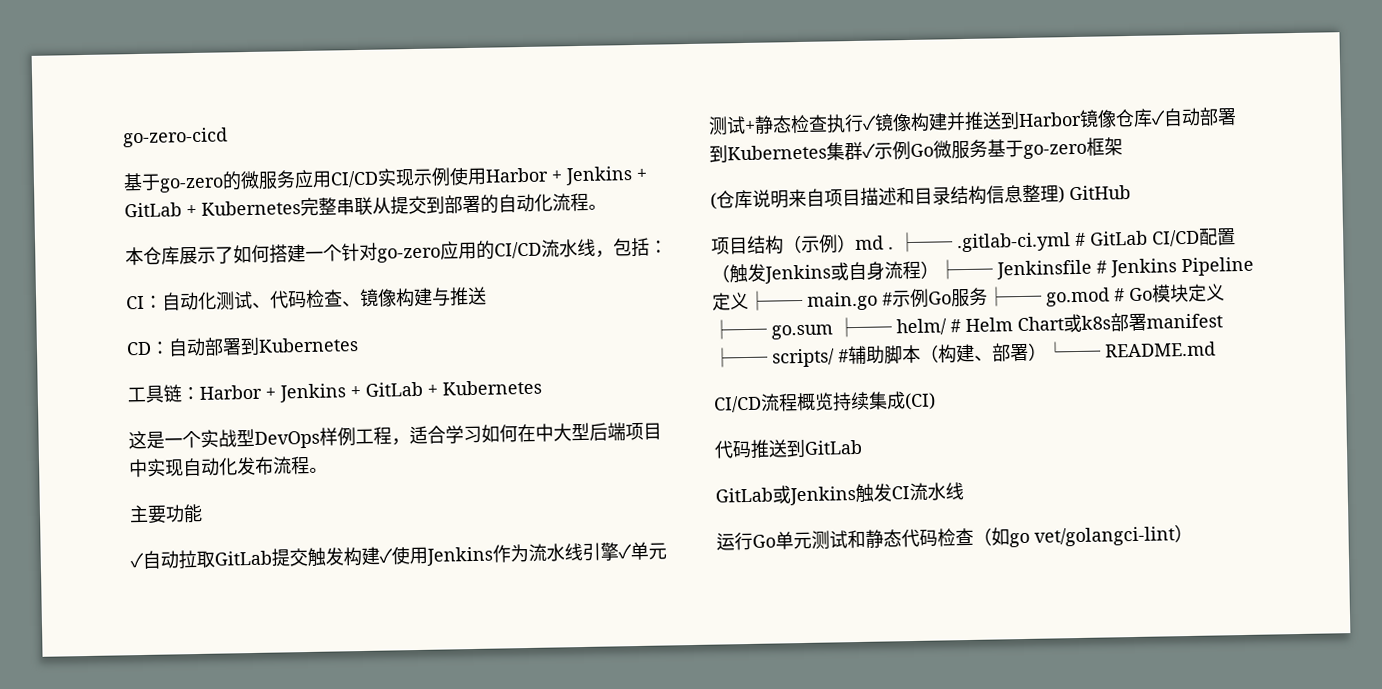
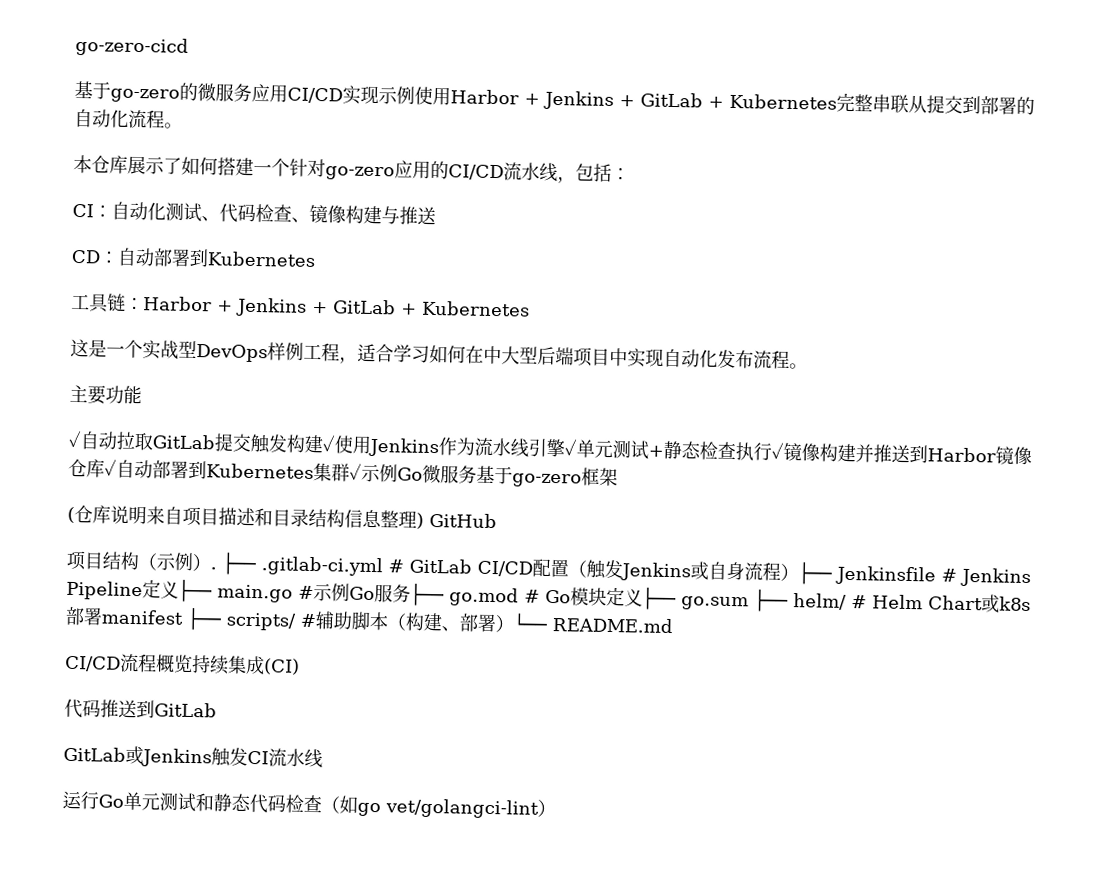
- 项目结构（示例）md .
+ 项目结构（示例）.

